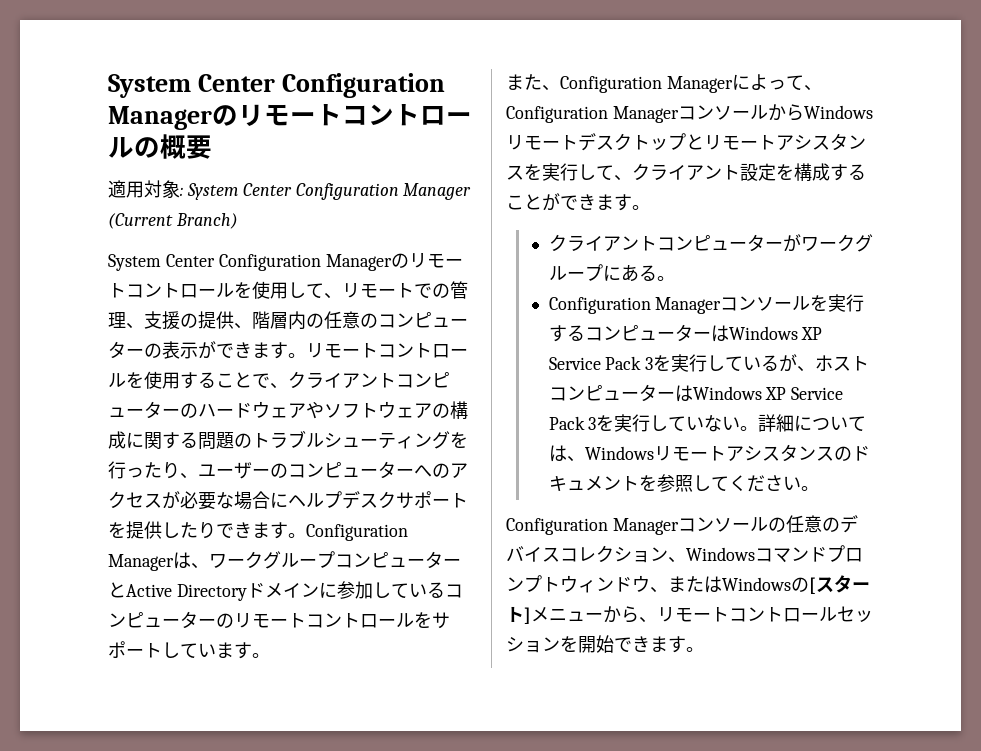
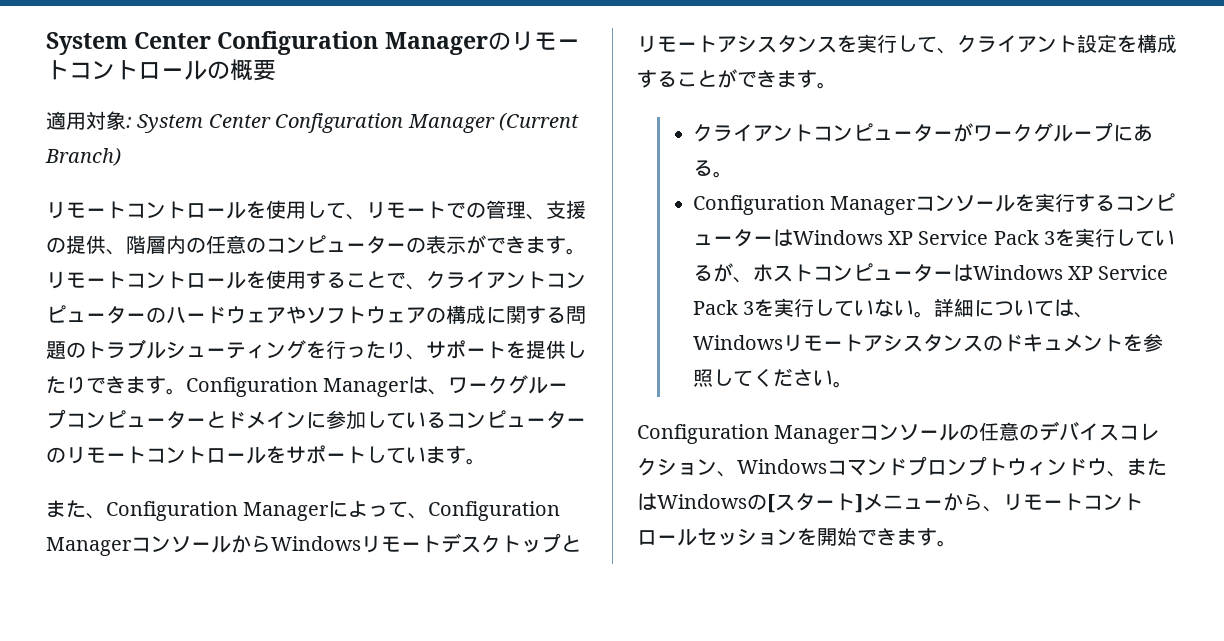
- System Center Configuration Managerのリモートコントロールを使用して、リモートでの管理、支援の提供、階層内の任意のコンピューターの表示ができます。
+ リモートコントロールを使用して、リモートでの管理、支援の提供、階層内の任意のコンピューターの表示ができます。
- リモートコントロールを使用することで、クライアントコンピューターのハードウェアやソフトウェアの構成に関する問題のトラブルシューティングを行ったり、ユーザーのコンピューターへのアクセスが必要な場合にヘルプデスクサポートを提供したりできます。
+ リモートコントロールを使用することで、クライアントコンピューターのハードウェアやソフトウェアの構成に関する問題のトラブルシューティングを行ったり、サポートを提供したりできます。
- Configuration Managerは、ワークグループコンピューターとActive Directoryドメインに参加しているコンピューターのリモートコントロールをサポートしています。
+ Configuration Managerは、ワークグループコンピューターとドメインに参加しているコンピューターのリモートコントロールをサポートしています。

